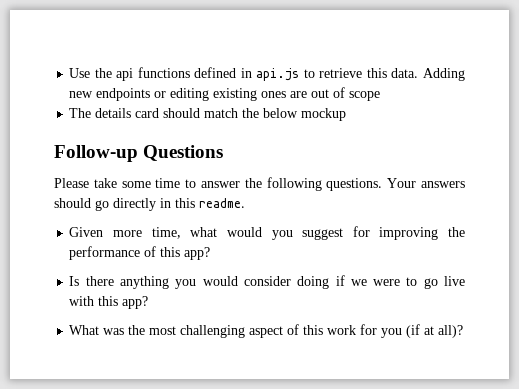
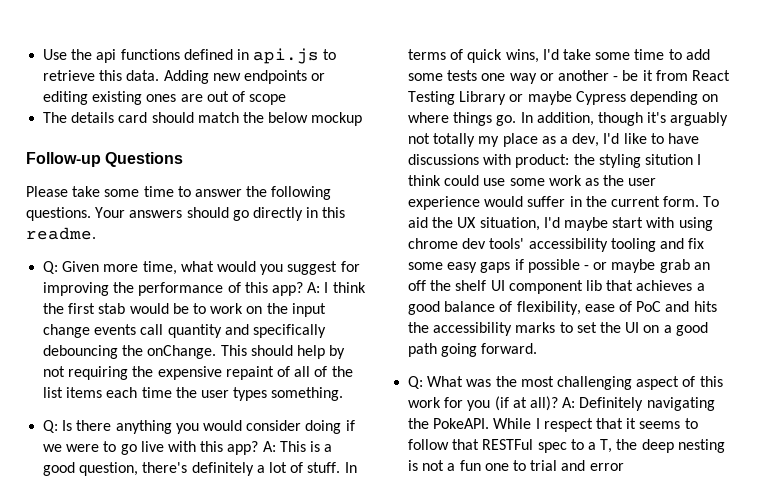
- Given more time, what would you suggest for improving the performance of this app?
- Is there anything you would consider doing if we were to go live with this app?
- What was the most challenging aspect of this work for you (if at all)?
+ Q: Given more time, what would you suggest for improving the performance of this app? A: I think the first stab would be to work on the input change events call quantity and specifically debouncing the onChange. This should help by not requiring the expensive repaint of all of the list items each time the user types something.
+ Q: Is there anything you would consider doing if we were to go live with this app? A: This is a good question, there's definitely a lot of stuff. In terms of quick wins, I'd take some time to add some tests one way or another - be it from React Testing Library or maybe Cypress depending on where things go. In addition, though it's arguably not totally my place as a dev, I'd like to have discussions with product: the styling sitution I think could use some work as the user experience would suffer in the current form. To aid the UX situation, I'd maybe start with using chrome dev tools' accessibility tooling and fix some easy gaps if possible - or maybe grab an off the shelf UI component lib that achieves a good balance of flexibility, ease of PoC and hits the accessibility marks to set the UI on a good path going forward.
+ Q: What was the most challenging aspect of this work for you (if at all)?
+ A: Definitely navigating the PokeAPI. While I respect that it seems to follow that RESTFul spec to a T, the deep nesting is not a fun one to trial and error

